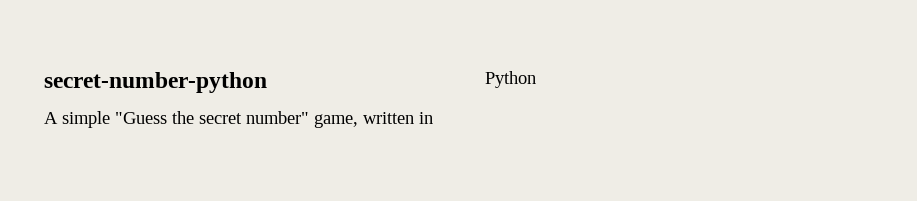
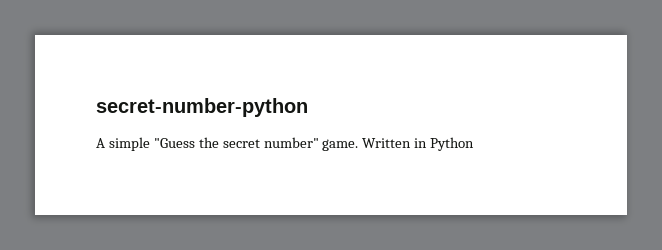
- A simple "Guess the secret number" game, written in Python
+ A simple "Guess the secret number" game. Written in Python

